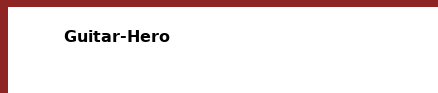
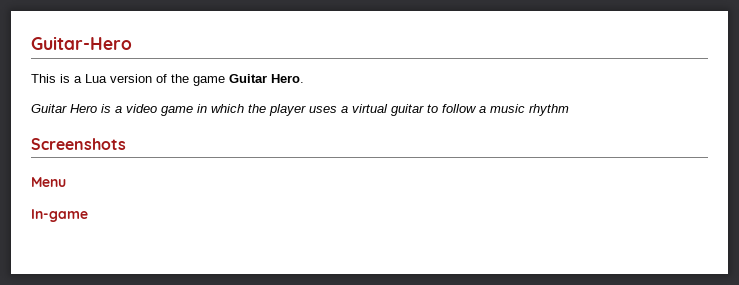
+ This is a Lua version of the game Guitar Hero.
+ Guitar Hero is a video game in which the player uses a virtual guitar to follow a music rhythm
+ Screenshots
+ Menu
+ In-game

